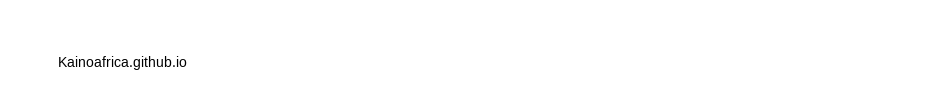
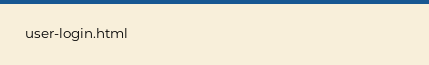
- Kainoafrica.github.io
+ user-login.html

